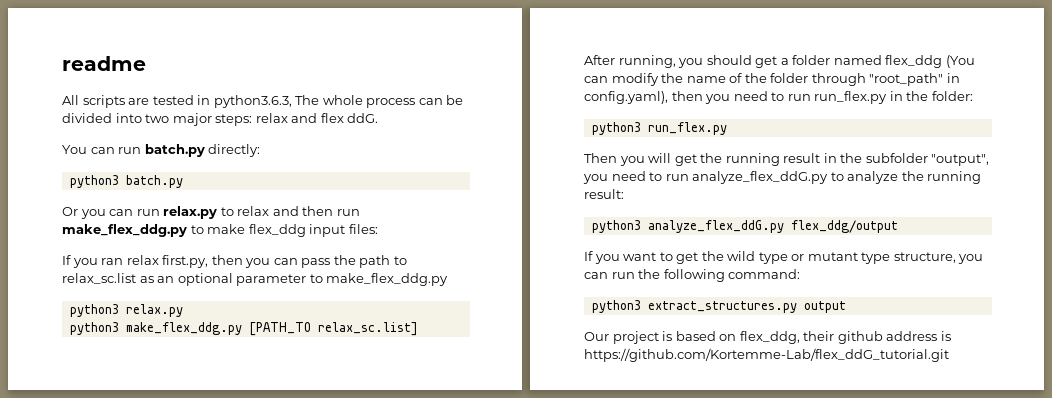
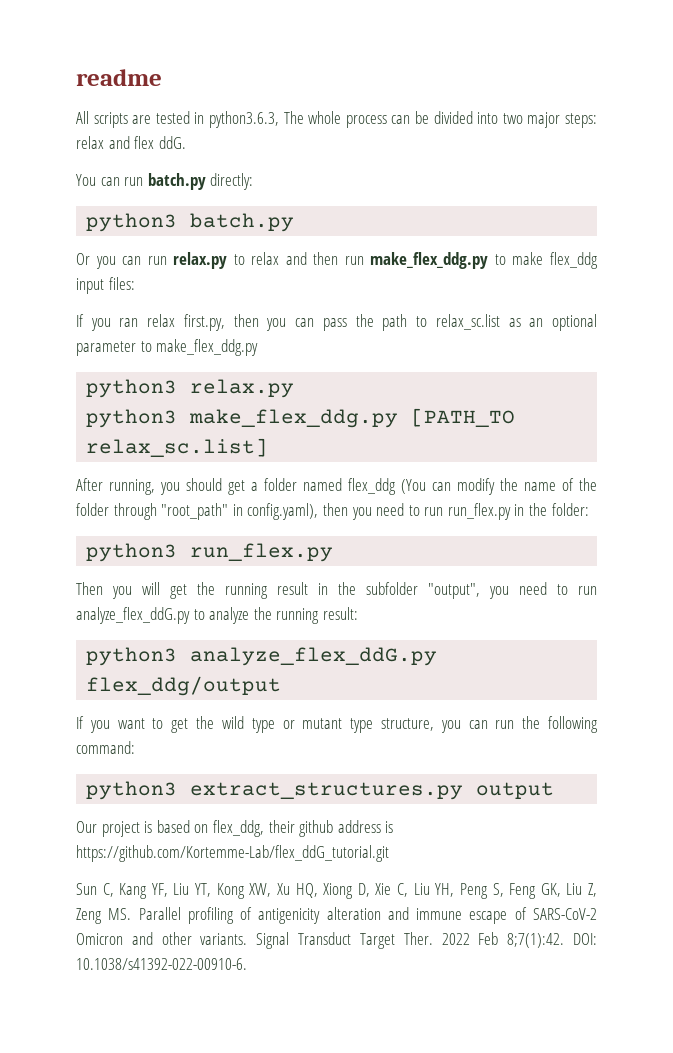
+ Sun C, Kang YF, Liu YT, Kong XW, Xu HQ, Xiong D, Xie C, Liu YH, Peng S, Feng GK, Liu Z, Zeng MS. Parallel profiling of antigenicity alteration and immune escape of SARS-CoV-2 Omicron and other variants. Signal Transduct Target Ther. 2022 Feb 8;7(1):42. DOI: 10.1038/s41392-022-00910-6.

